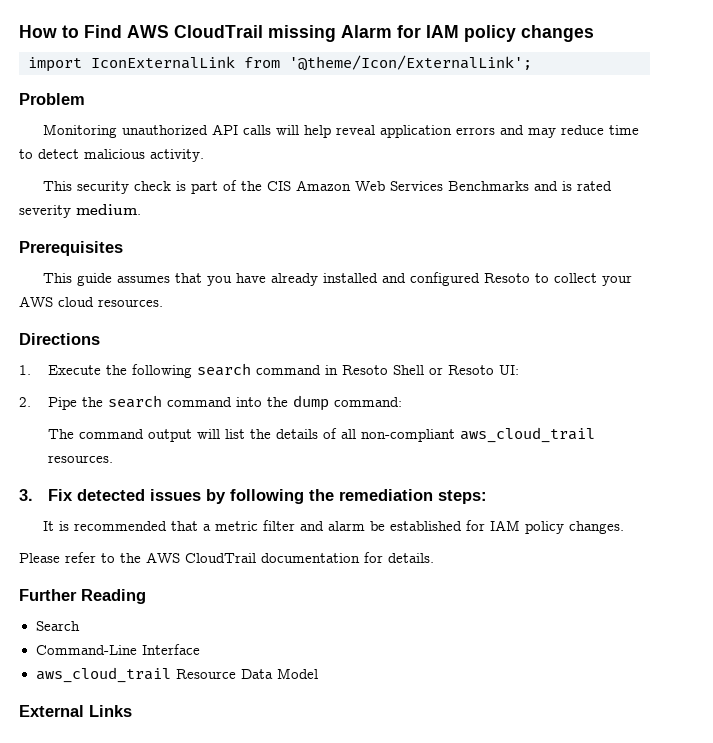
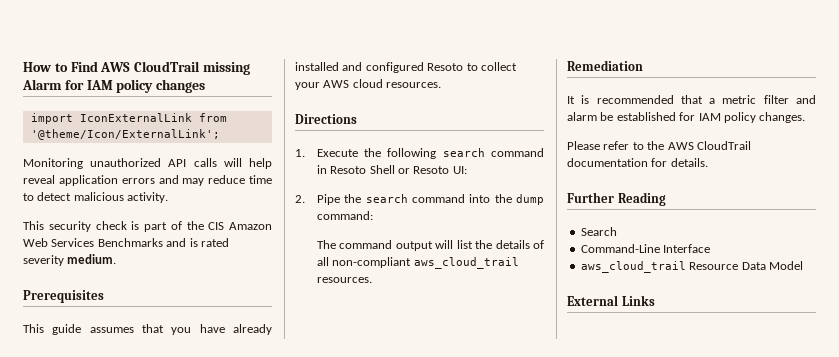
- Problem
- 3. Fix detected issues by following the remediation steps:
+ Remediation

